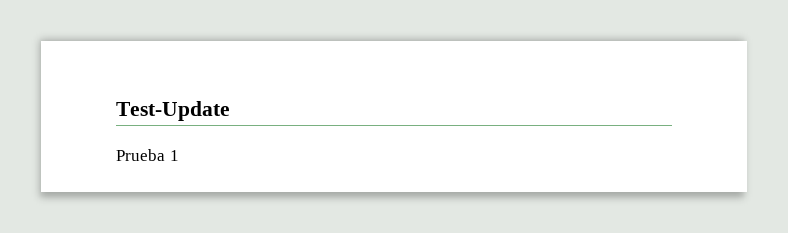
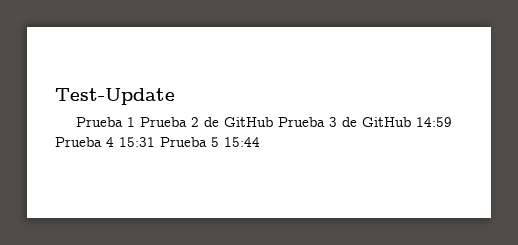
- Prueba 1
+ Prueba 1 Prueba 2 de GitHub Prueba 3 de GitHub 14:59 Prueba 4 15:31 Prueba 5 15:44

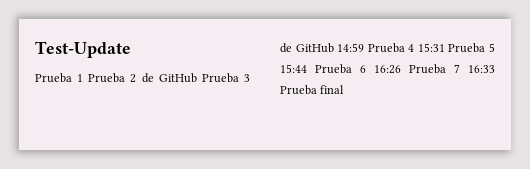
- Prueba 1 Prueba 2 de GitHub Prueba 3 de GitHub 14:59 Prueba 4 15:31 Prueba 5 15:44
+ Prueba 1 Prueba 2 de GitHub Prueba 3 de GitHub 14:59 Prueba 4 15:31 Prueba 5 15:44 Prueba 6 16:26 Prueba 7 16:33 Prueba final

